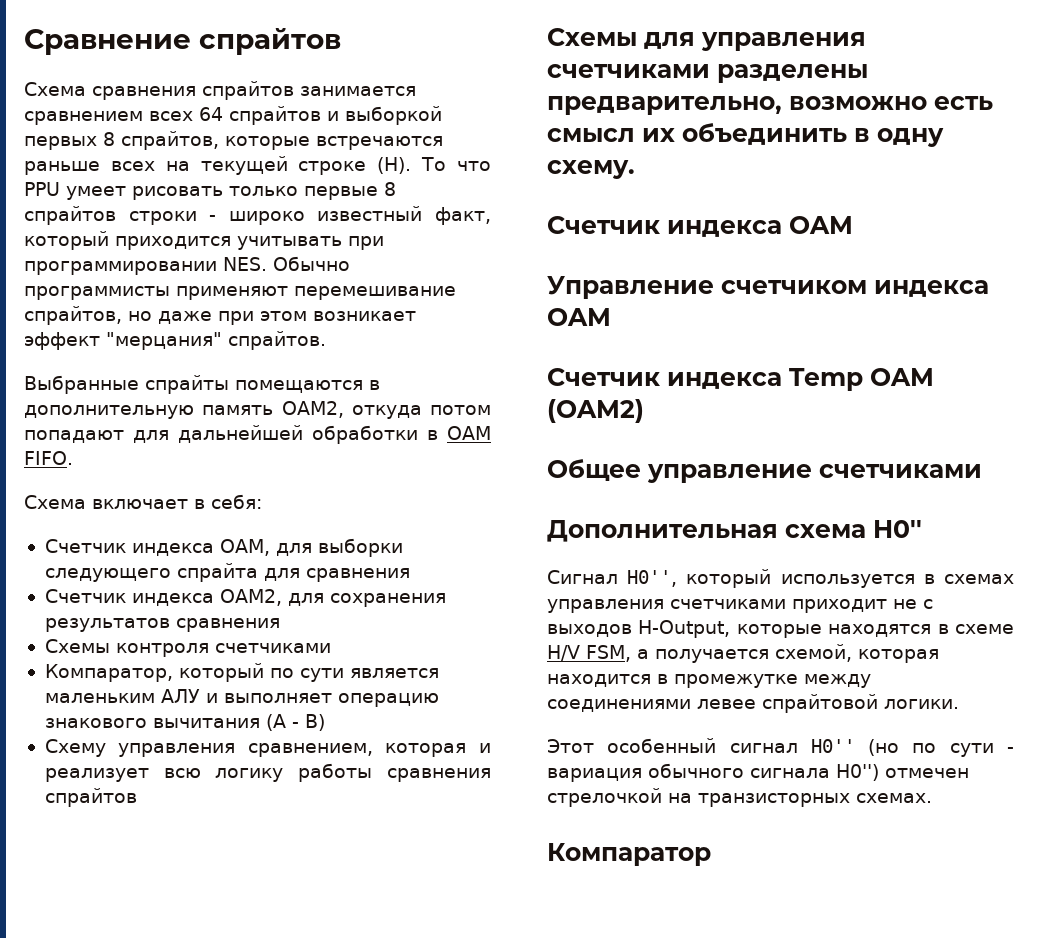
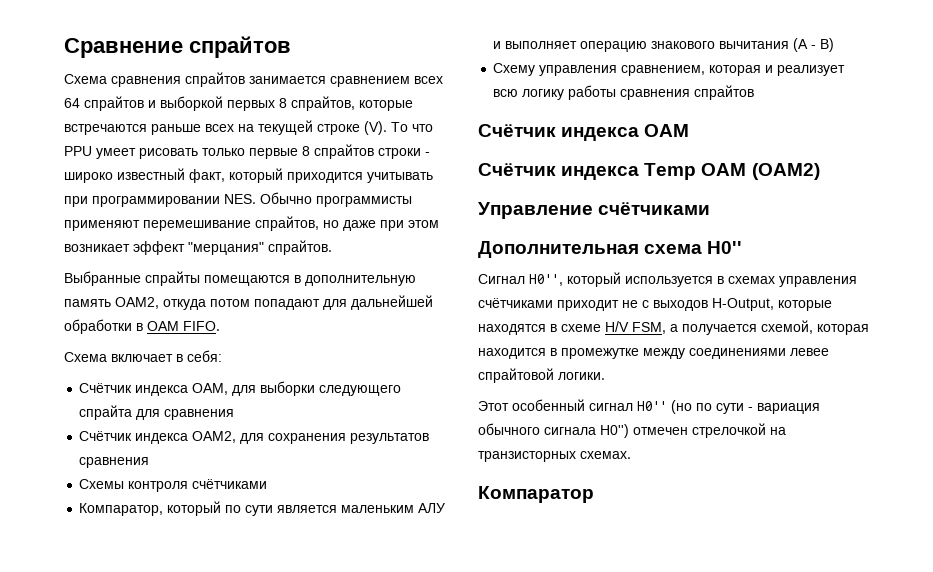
- Схема сравнения спрайтов занимается сравнением всех 64 спрайтов и выборкой первых 8 спрайтов, которые встречаются раньше всех на текущей строке (H). То что PPU умеет рисовать только первые 8 спрайтов строки - широко известный факт, который приходится учитывать при программировании NES. Обычно программисты применяют перемешивание спрайтов, но даже при этом возникает эффект "мерцания" спрайтов.
+ Схема сравнения спрайтов занимается сравнением всех 64 спрайтов и выборкой первых 8 спрайтов, которые встречаются раньше всех на текущей строке (V). То что PPU умеет рисовать только первые 8 спрайтов строки - широко известный факт, который приходится учитывать при программировании NES. Обычно программисты применяют перемешивание спрайтов, но даже при этом возникает эффект "мерцания" спрайтов.
- Счетчик индекса OAM, для выборки следующего спрайта для сравнения
+ Счётчик индекса OAM, для выборки следующего спрайта для сравнения
- Счетчик индекса OAM2, для сохранения результатов сравнения
+ Счётчик индекса OAM2, для сохранения результатов сравнения
- Схемы контроля счетчиками
+ Схемы контроля счётчиками
- Схемы для управления счетчиками разделены предварительно, возможно есть смысл их объединить в одну схему.
- Счетчик индекса OAM
- Управление счетчиком индекса OAM
- Счетчик индекса Temp OAM (OAM2)
+ Счётчик индекса OAM
+ Счётчик индекса Temp OAM (OAM2)
- Общее управление счетчиками
+ Управление счётчиками
- Сигнал H0'', который используется в схемах управления счетчиками приходит не с выходов H-Output, которые находятся в схеме H/V FSM, а получается схемой, которая находится в промежутке между соединениями левее спрайтовой логики.
+ Сигнал H0'', который используется в схемах управления счётчиками приходит не с выходов H-Output, которые находятся в схеме H/V FSM, а получается схемой, которая находится в промежутке между соединениями левее спрайтовой логики.

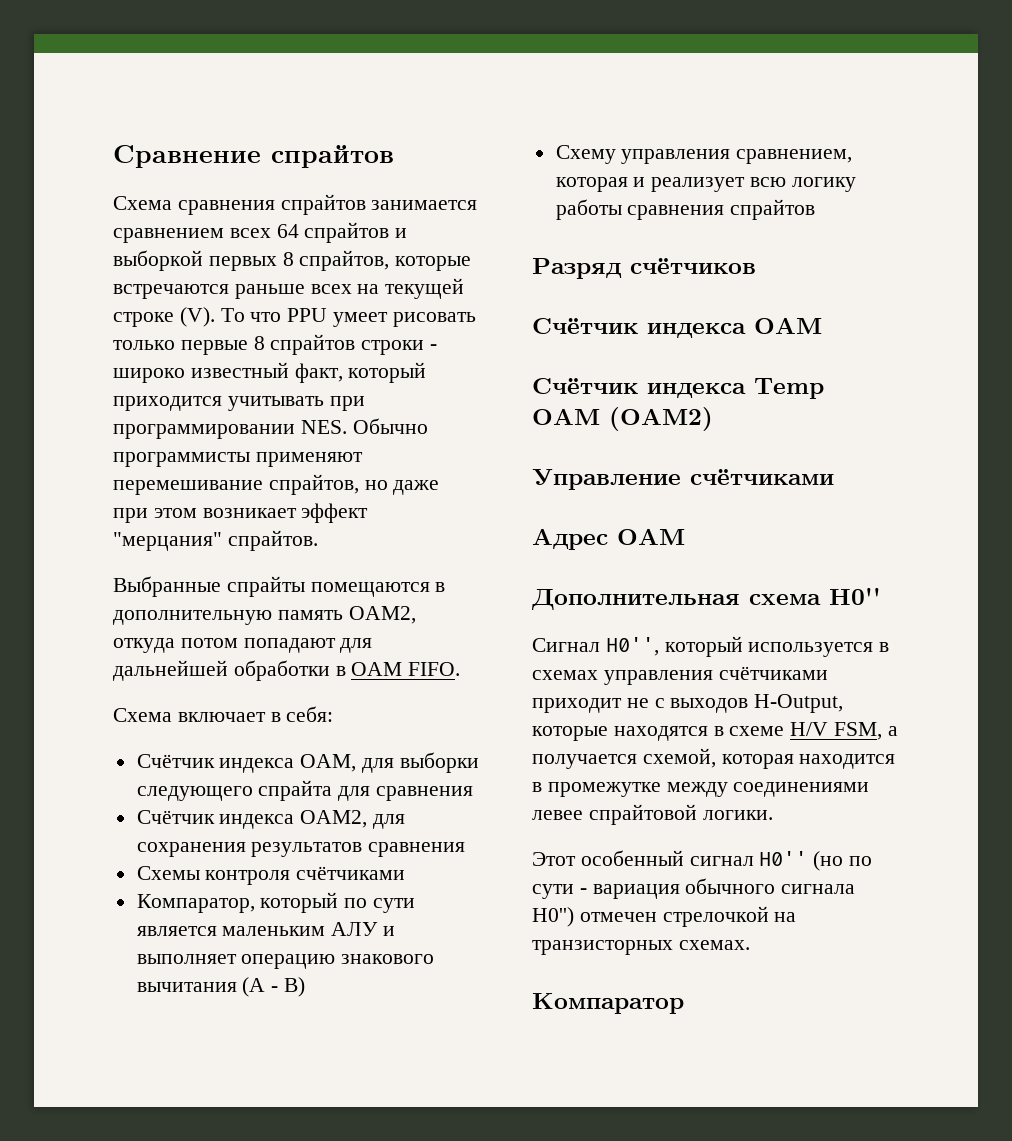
+ Разряд счётчиков
+ Адрес OAM

